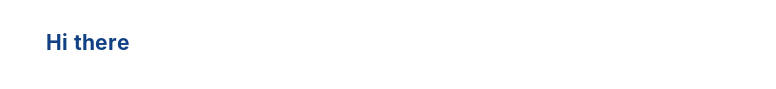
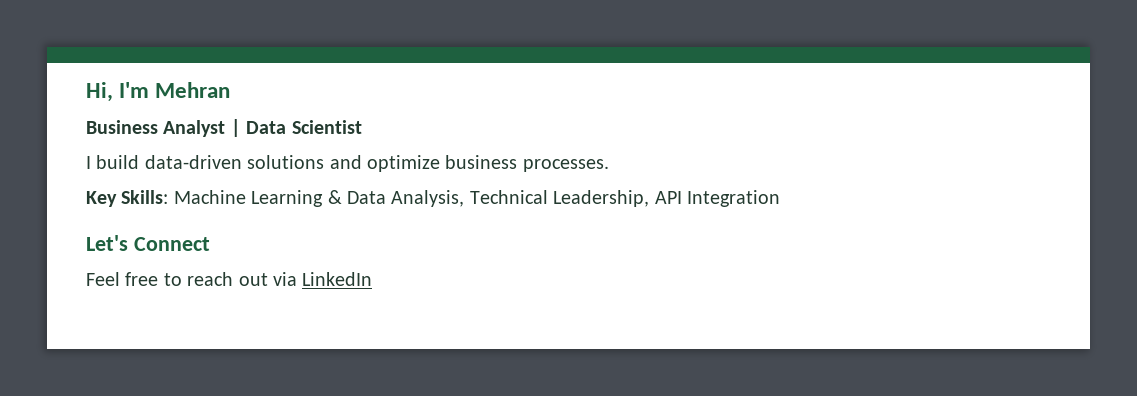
- Hi there
+ Hi, I'm Mehran
+ Business Analyst | Data Scientist
+ I build data-driven solutions and optimize business processes.
+ Key Skills: Machine Learning & Data Analysis, Technical Leadership, API Integration
+ Let's Connect
+ Feel free to reach out via LinkedIn

